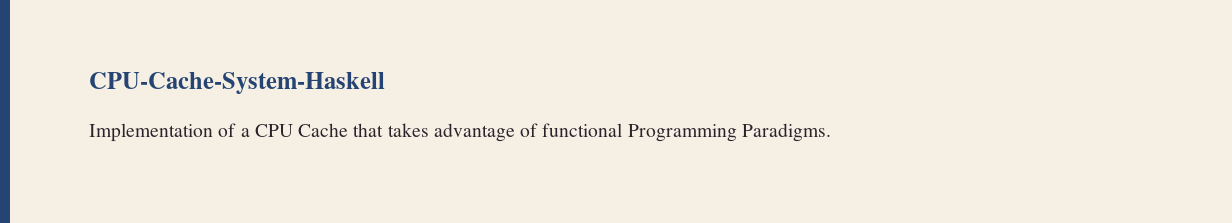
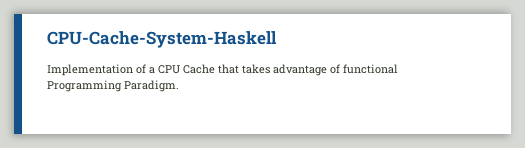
- Implementation of a CPU Cache that takes advantage of functional Programming Paradigms.
+ Implementation of a CPU Cache that takes advantage of functional Programming Paradigm.

